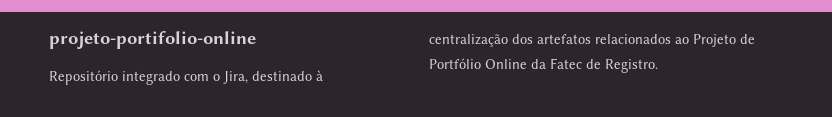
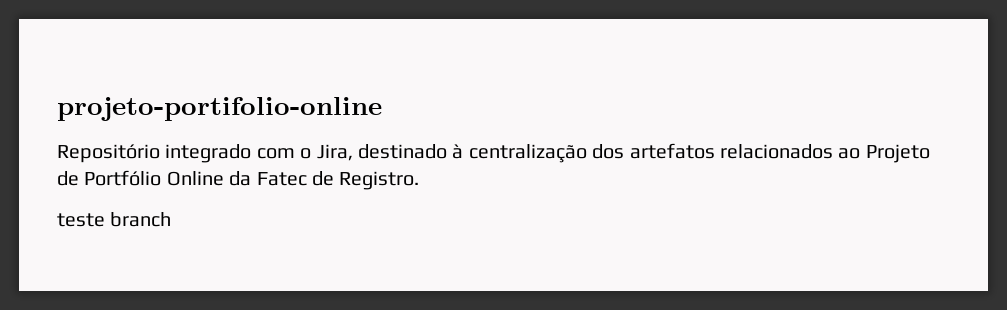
+ teste branch

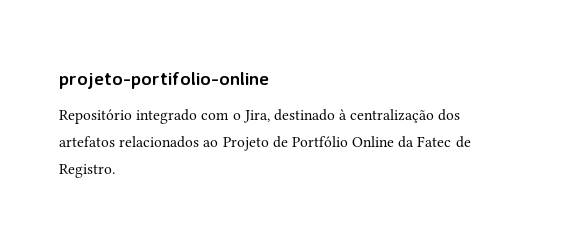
- teste branch

